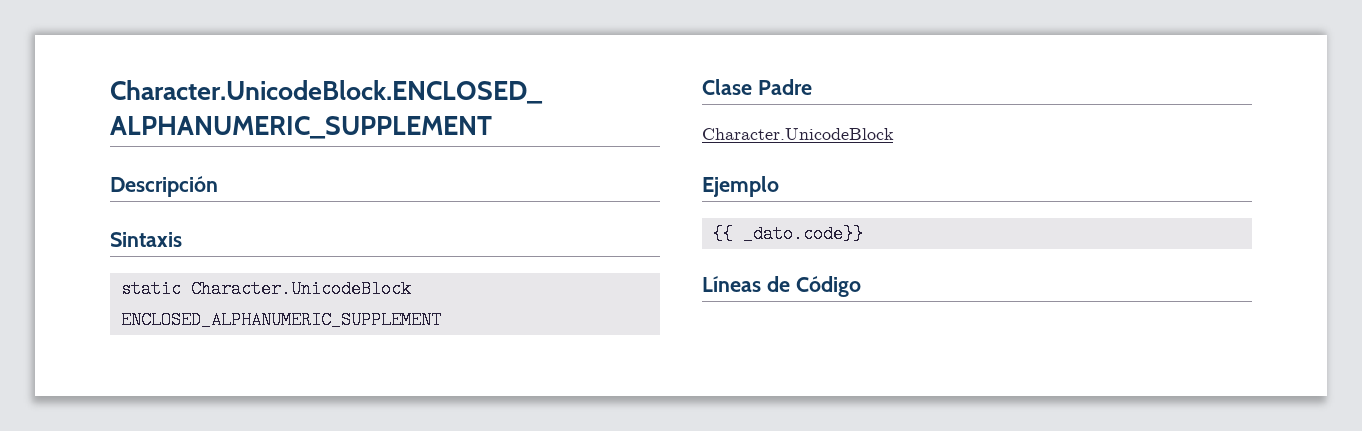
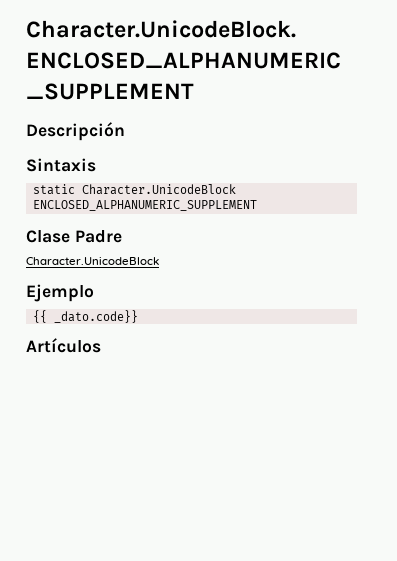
- Líneas de Código
+ Artículos

